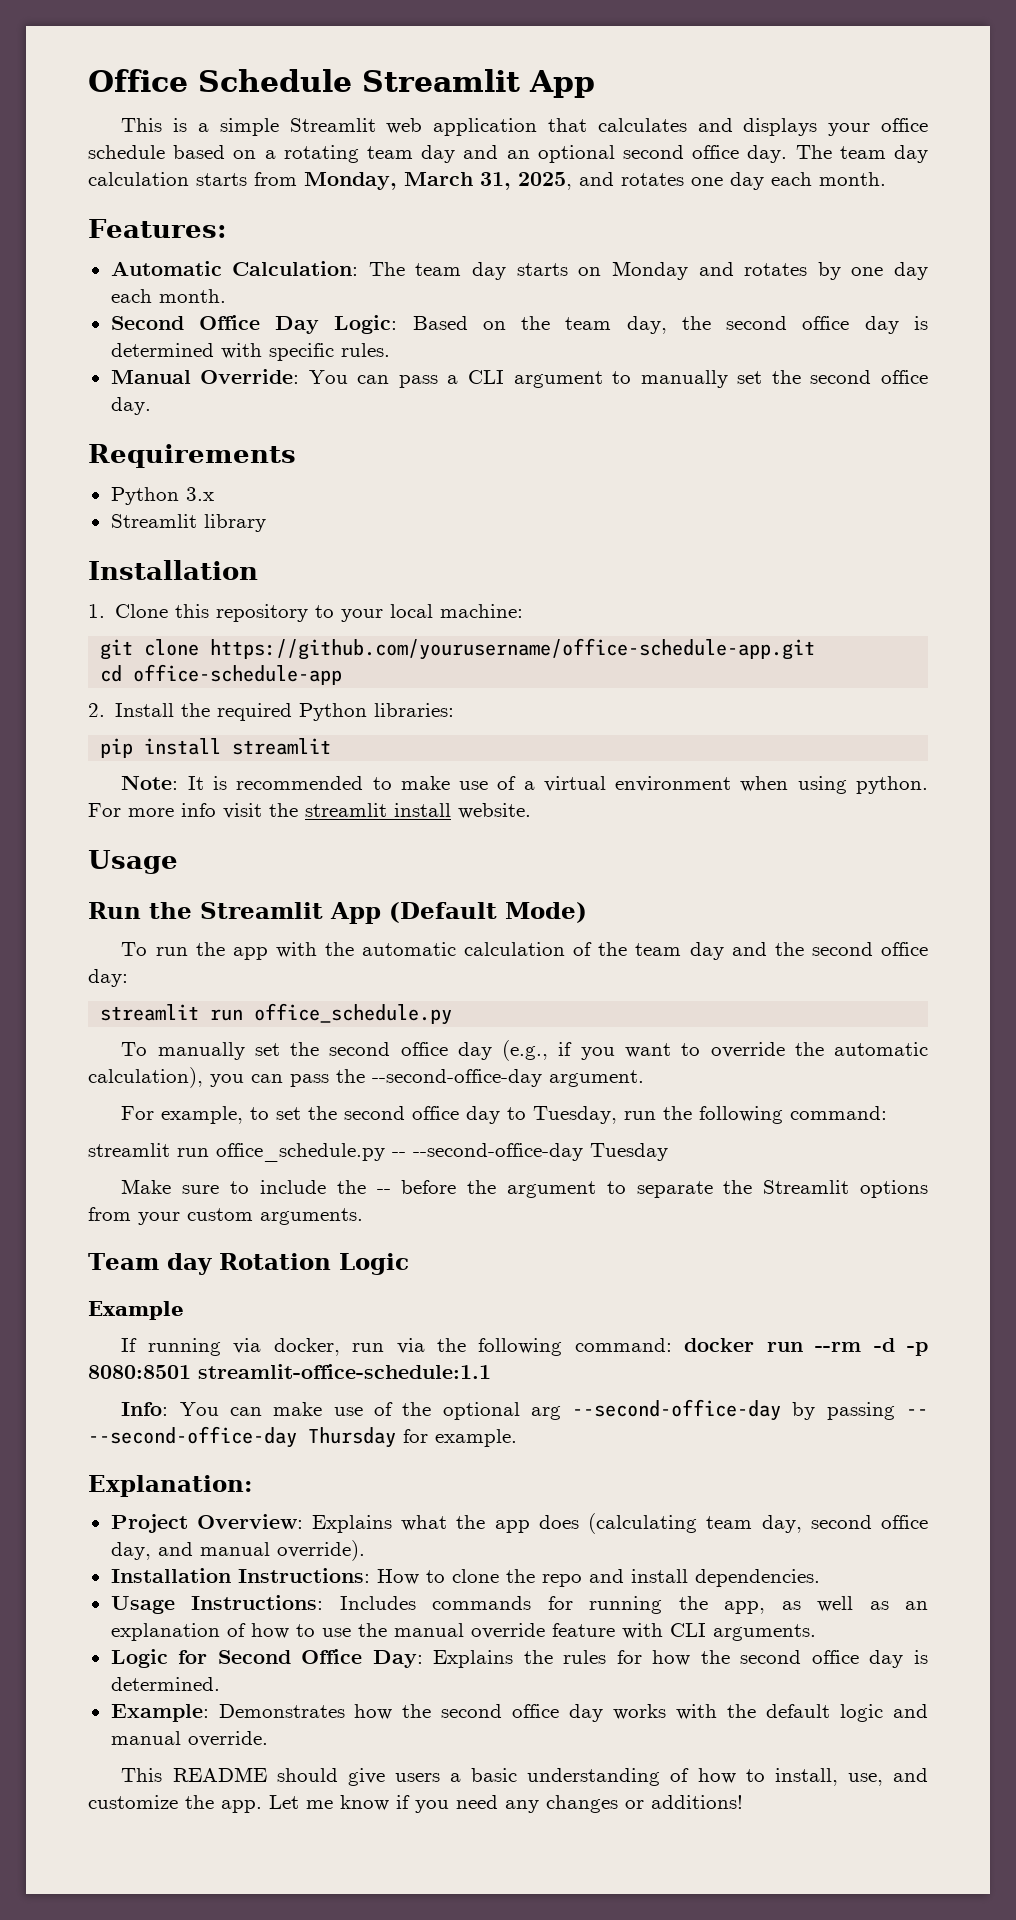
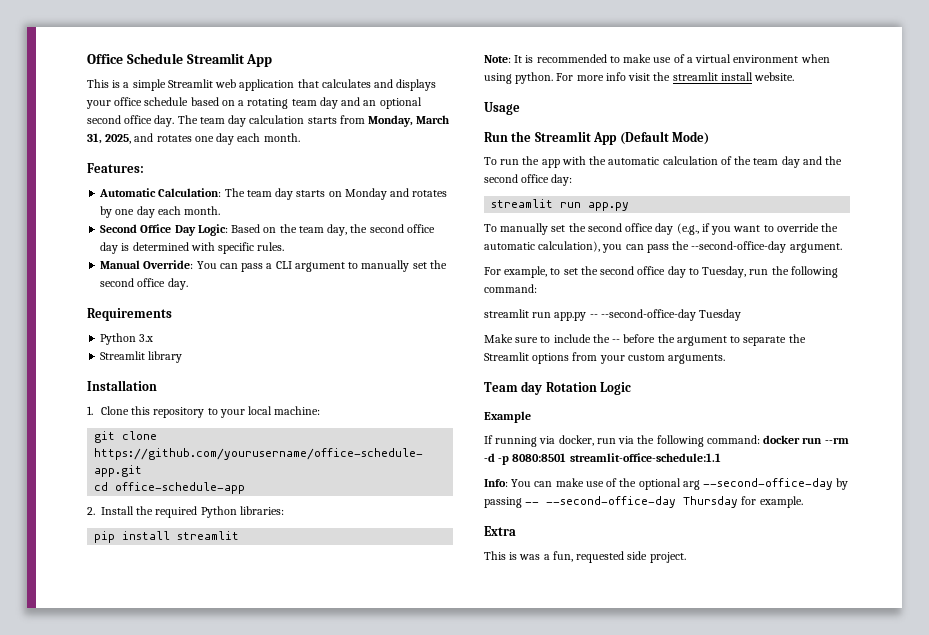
  To run the app with the automatic calculation of the team day and the second office day:
- streamlit run office_schedule.py
+ streamlit run app.py
- streamlit run office_schedule.py -- --second-office-day Tuesday
+ streamlit run app.py -- --second-office-day Tuesday
- Explanation:
- Project Overview: Explains what the app does (calculating team day, second office day, and manual override).
- Installation Instructions: How to clone the repo and install dependencies.
- Usage Instructions: Includes commands for running the app, as well as an explanation of how to use the manual override feature with CLI arguments.
- Logic for Second Office Day: Explains the rules for how the second office day is determined.
- Example: Demonstrates how the second office day works with the default logic and manual override.
- This README should give users a basic understanding of how to install, use, and customize the app. Let me know if you need any changes or additions!
+ Extra
+ This is was a fun, requested side project.

